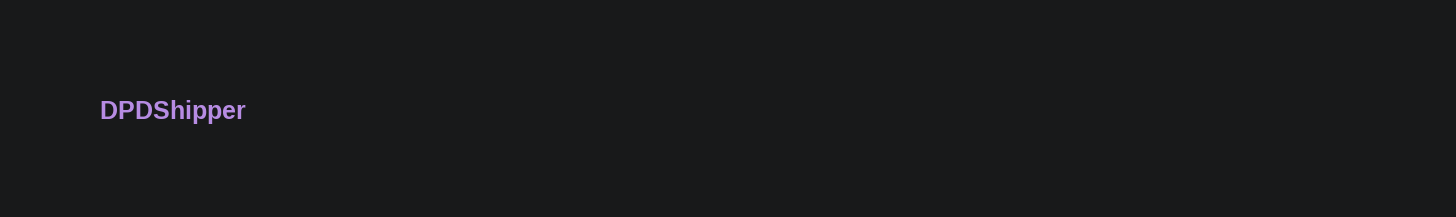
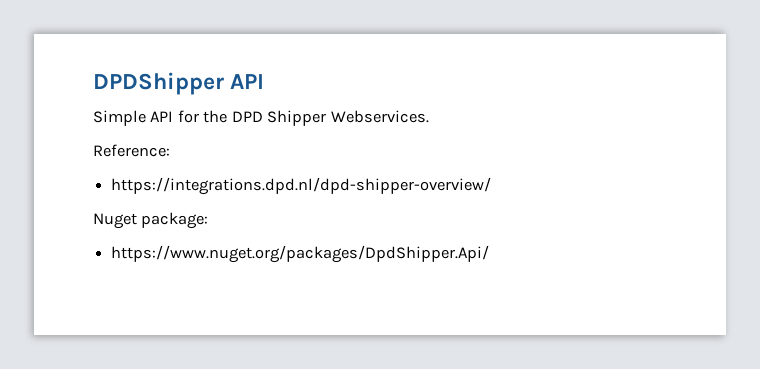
- DPDShipper
+ DPDShipper API
+ Simple API for the DPD Shipper Webservices.
+ Reference:
+ https://integrations.dpd.nl/dpd-shipper-overview/
+ Nuget package:
+ https://www.nuget.org/packages/DpdShipper.Api/

